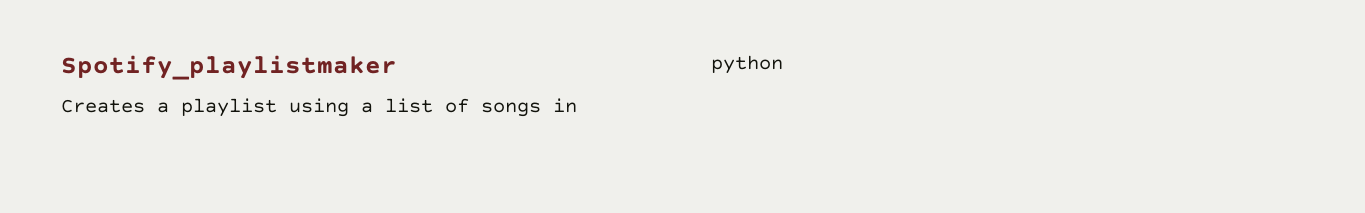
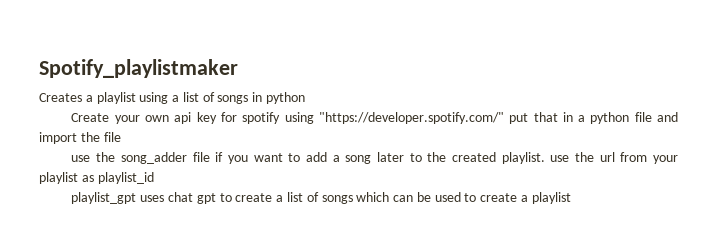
+ Create your own api key for spotify using "https://developer.spotify.com/" put that in a python file and import the file
+ use the song_adder file if you want to add a song later to the created playlist. use the url from your playlist as playlist_id
+ playlist_gpt uses chat gpt to create a list of songs which can be used to create a playlist

